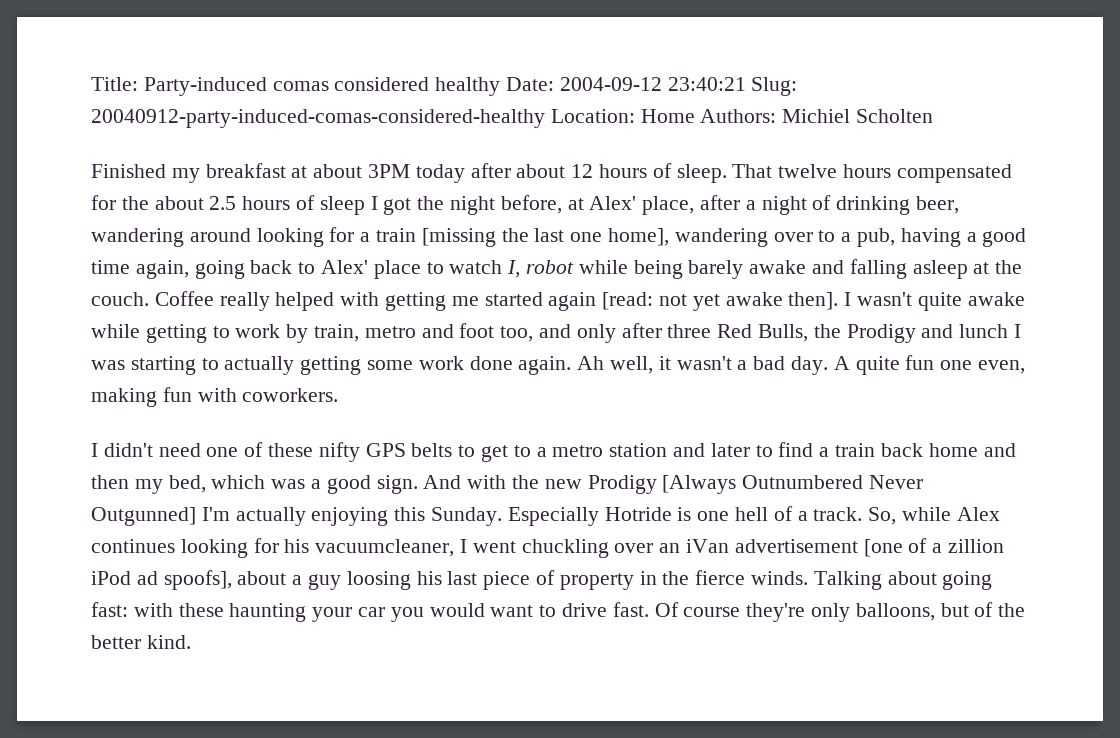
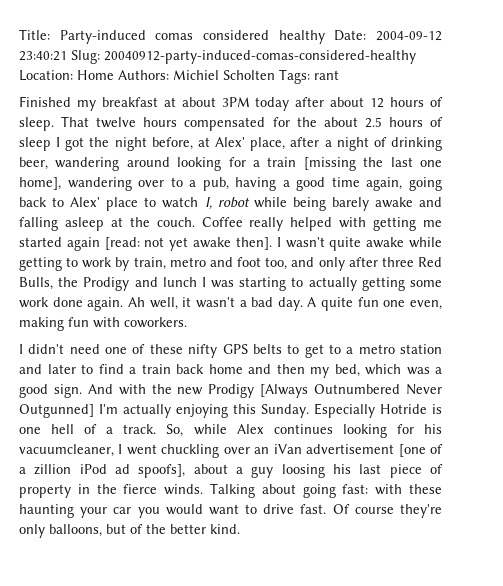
- Title: Party-induced comas considered healthy Date: 2004-09-12 23:40:21 Slug: 20040912-party-induced-comas-considered-healthy Location: Home Authors: Michiel Scholten
+ Title: Party-induced comas considered healthy Date: 2004-09-12 23:40:21 Slug: 20040912-party-induced-comas-considered-healthy Location: Home Authors: Michiel Scholten Tags: rant

